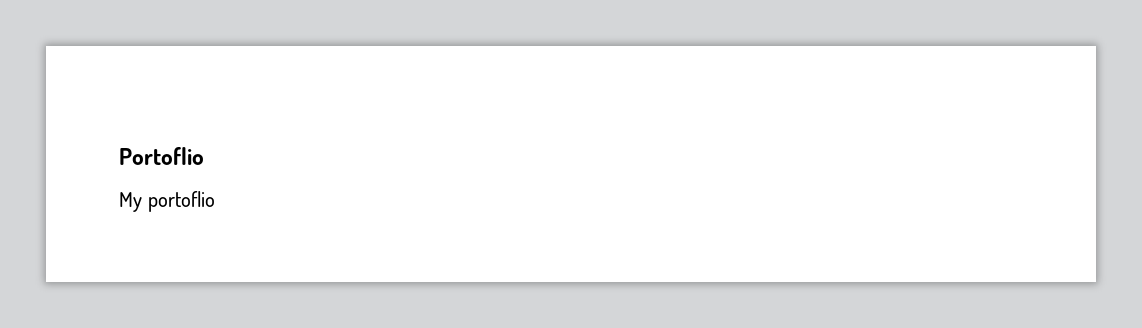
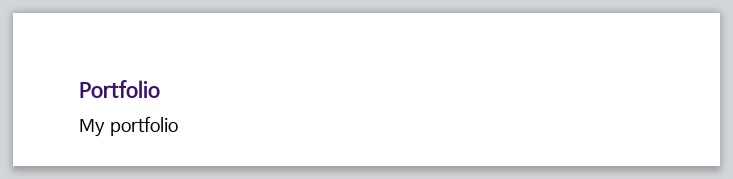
- Portoflio
+ Portfolio
- My portoflio
+ My portfolio

